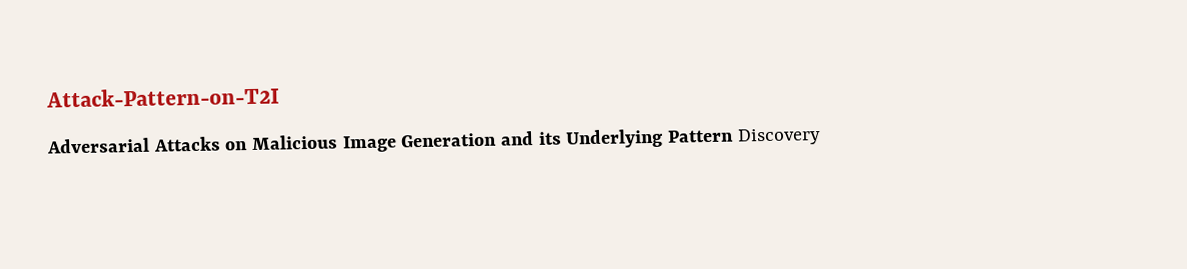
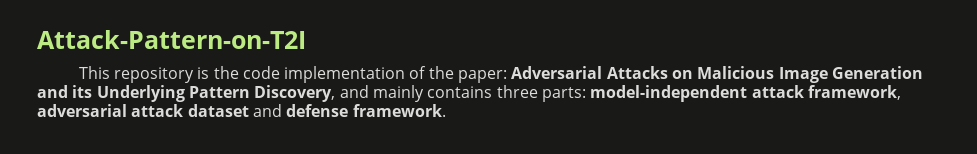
- Adversarial Attacks on Malicious Image Generation and its Underlying Pattern Discovery
+ This repository is the code implementation of the paper: Adversarial Attacks on Malicious Image Generation and its Underlying Pattern Discovery, and mainly contains three parts: model-independent attack framework, adversarial attack dataset and defense framework.

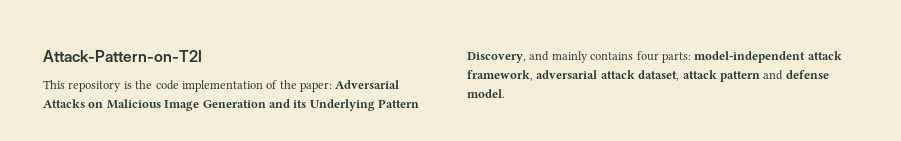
- This repository is the code implementation of the paper: Adversarial Attacks on Malicious Image Generation and its Underlying Pattern Discovery, and mainly contains three parts: model-independent attack framework, adversarial attack dataset and defense framework.
+ This repository is the code implementation of the paper: Adversarial Attacks on Malicious Image Generation and its Underlying Pattern Discovery, and mainly contains four parts: model-independent attack framework, adversarial attack dataset, attack pattern and defense model.

